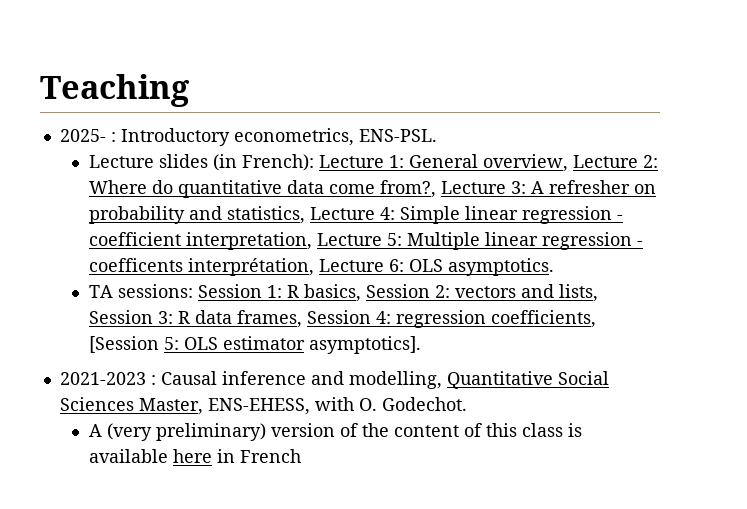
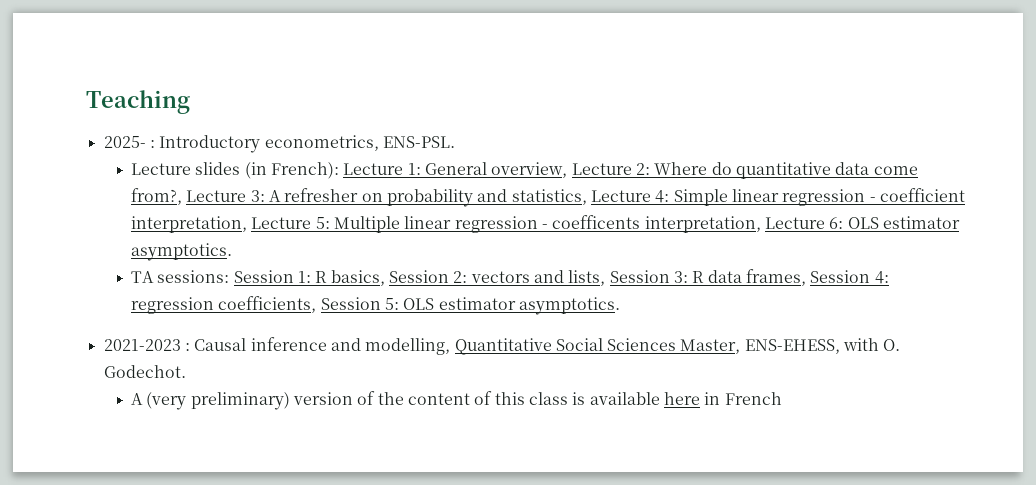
- Lecture slides (in French): Lecture 1: General overview, Lecture 2: Where do quantitative data come from?, Lecture 3: A refresher on probability and statistics, Lecture 4: Simple linear regression - coefficient interpretation, Lecture 5: Multiple linear regression - coefficents interprétation, Lecture 6: OLS asymptotics.
+ Lecture slides (in French): Lecture 1: General overview, Lecture 2: Where do quantitative data come from?, Lecture 3: A refresher on probability and statistics, Lecture 4: Simple linear regression - coefficient interpretation, Lecture 5: Multiple linear regression - coefficents interpretation, Lecture 6: OLS estimator asymptotics.
- TA sessions: Session 1: R basics, Session 2: vectors and lists, Session 3: R data frames, Session 4: regression coefficients, [Session 5: OLS estimator asymptotics].
+ TA sessions: Session 1: R basics, Session 2: vectors and lists, Session 3: R data frames, Session 4: regression coefficients, Session 5: OLS estimator asymptotics.

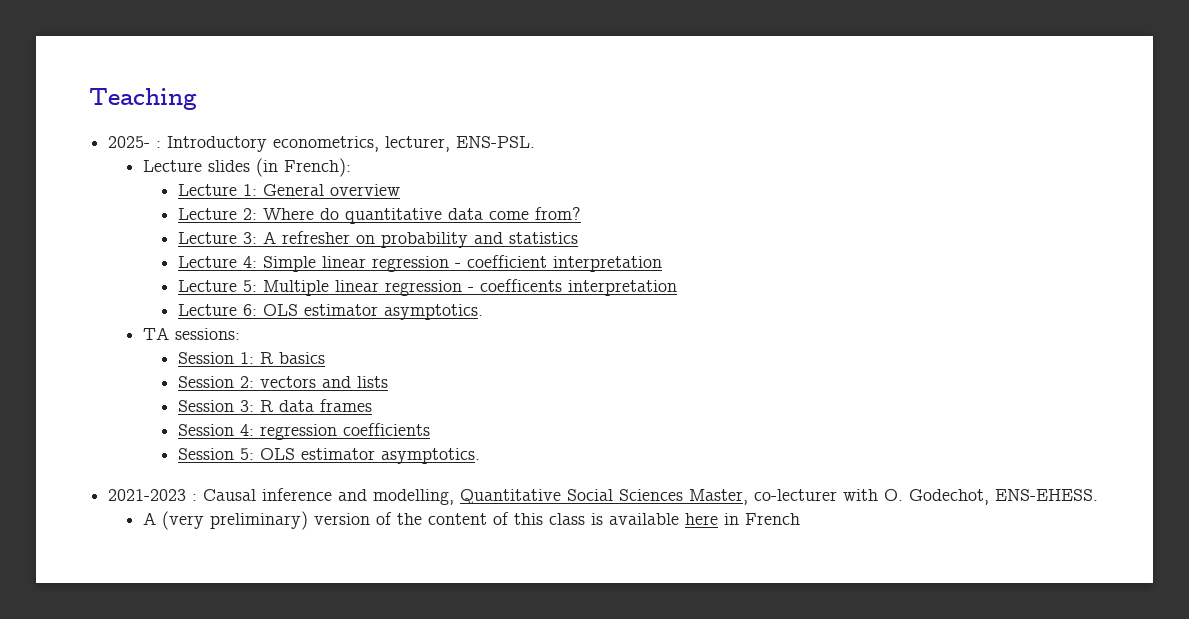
- 2025- : Introductory econometrics, ENS-PSL.
+ 2025- : Introductory econometrics, lecturer, ENS-PSL.
- Lecture slides (in French): Lecture 1: General overview, Lecture 2: Where do quantitative data come from?, Lecture 3: A refresher on probability and statistics, Lecture 4: Simple linear regression - coefficient interpretation, Lecture 5: Multiple linear regression - coefficents interpretation, Lecture 6: OLS estimator asymptotics.
+ Lecture slides (in French):
+ Lecture 1: General overview
+ Lecture 2: Where do quantitative data come from?
+ Lecture 3: A refresher on probability and statistics
+ Lecture 4: Simple linear regression - coefficient interpretation
+ Lecture 5: Multiple linear regression - coefficents interpretation
+ Lecture 6: OLS estimator asymptotics.
- TA sessions: Session 1: R basics, Session 2: vectors and lists, Session 3: R data frames, Session 4: regression coefficients, Session 5: OLS estimator asymptotics.
+ TA sessions:
+ Session 1: R basics
+ Session 2: vectors and lists
+ Session 3: R data frames
+ Session 4: regression coefficients
+ Session 5: OLS estimator asymptotics.
- 2021-2023 : Causal inference and modelling, Quantitative Social Sciences Master, ENS-EHESS, with O. Godechot.
+ 2021-2023 : Causal inference and modelling, Quantitative Social Sciences Master, co-lecturer with O. Godechot, ENS-EHESS.

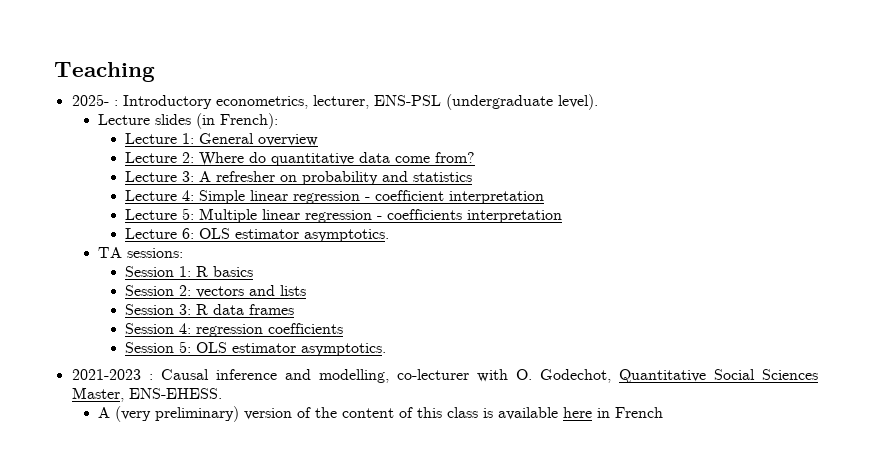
- 2025- : Introductory econometrics, lecturer, ENS-PSL.
+ 2025- : Introductory econometrics, lecturer, ENS-PSL (undergraduate level).
- Lecture 5: Multiple linear regression - coefficents interpretation
+ Lecture 5: Multiple linear regression - coefficients interpretation
- 2021-2023 : Causal inference and modelling, Quantitative Social Sciences Master, co-lecturer with O. Godechot, ENS-EHESS.
+ 2021-2023 : Causal inference and modelling, co-lecturer with O. Godechot, Quantitative Social Sciences Master, ENS-EHESS.

